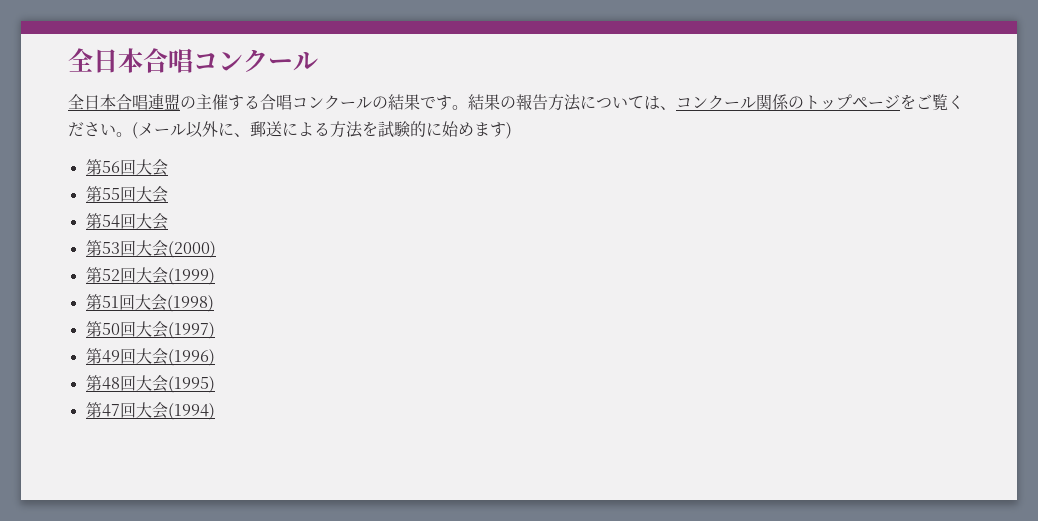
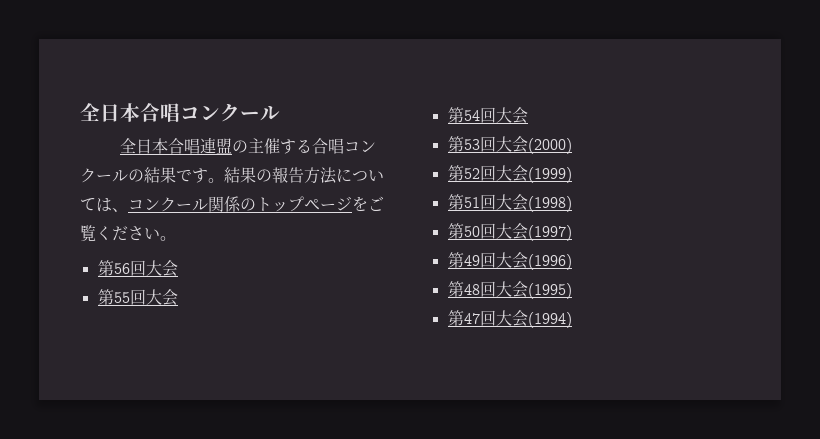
- (メール以外に、郵送による方法を試験的に始めます)

